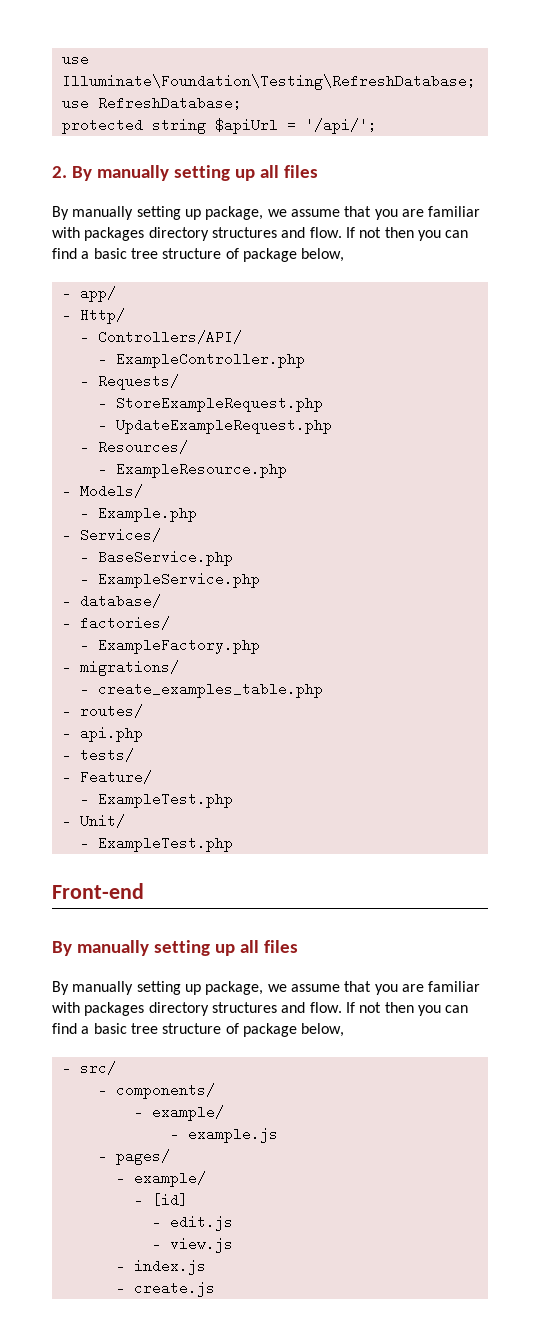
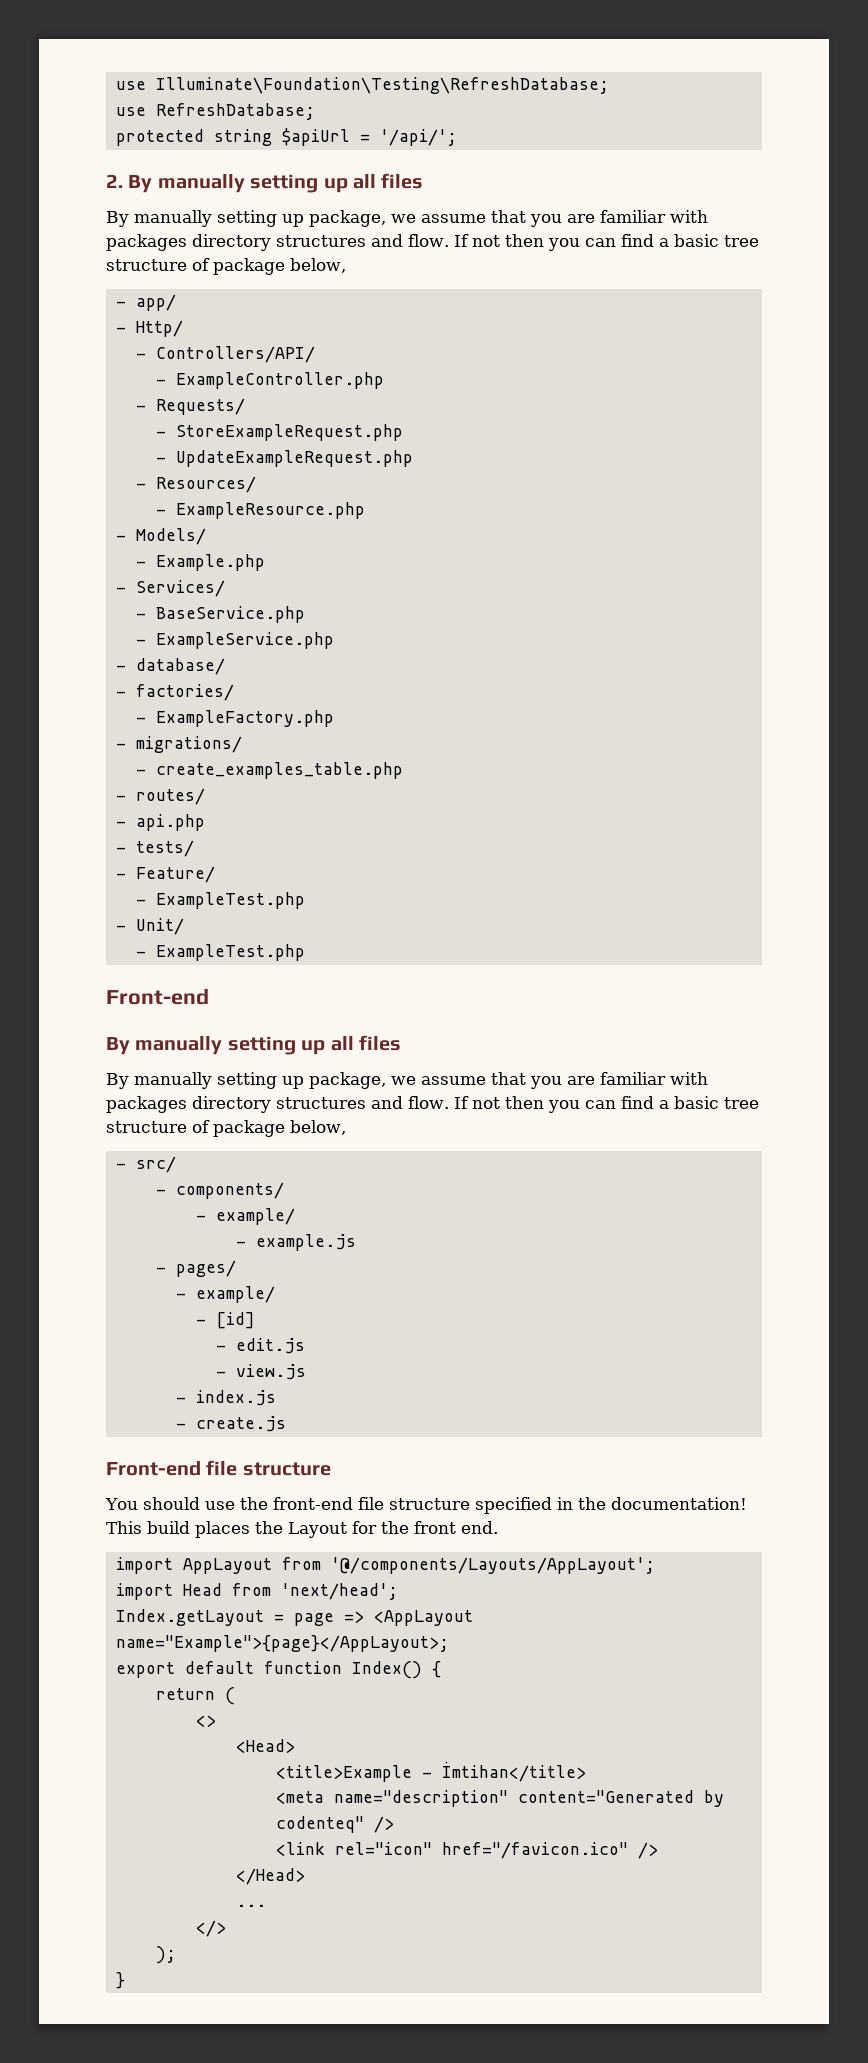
+ Front-end file structure
+ You should use the front-end file structure specified in the documentation! This build places the Layout for the front end.
+ import AppLayout from '@/components/Layouts/AppLayout';
+ import Head from 'next/head';
+ Index.getLayout = page => <AppLayout name="Example">{page}</AppLayout>;
+ export default function Index() {
+ return (
+ <>
+ <Head>
+ <title>Example - İmtihan</title>
+ <meta name="description" content="Generated by codenteq" />
+ <link rel="icon" href="/favicon.ico" />
+ </Head>
+ ...
+ </>
+ );
+ }

